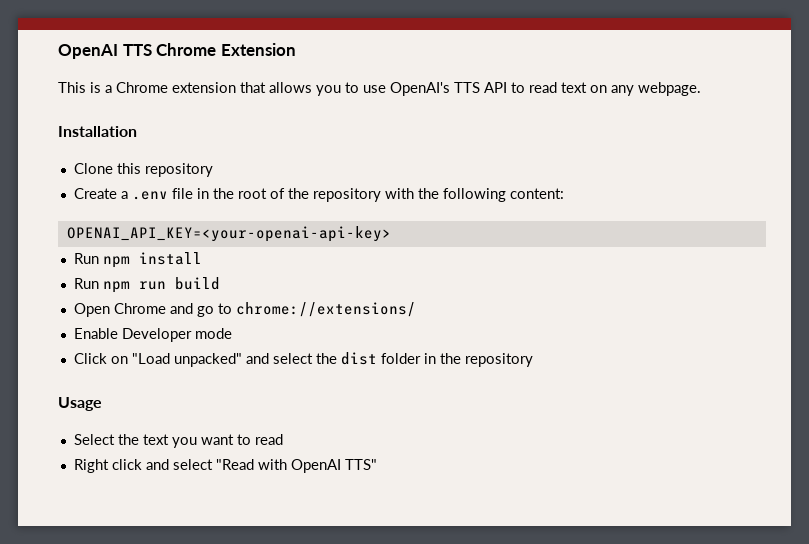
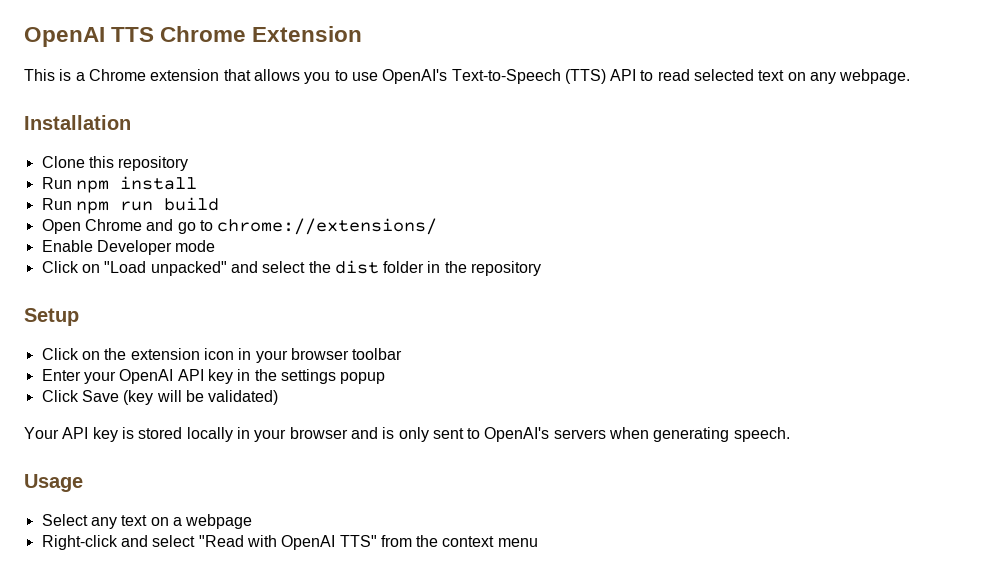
- This is a Chrome extension that allows you to use OpenAI's TTS API to read text on any webpage.
+ This is a Chrome extension that allows you to use OpenAI's Text-to-Speech (TTS) API to read selected text on any webpage.
- Create a .env file in the root of the repository with the following content:
- OPENAI_API_KEY=<your-openai-api-key>
+ Setup
+ Click on the extension icon in your browser toolbar
+ Enter your OpenAI API key in the settings popup
+ Click Save (key will be validated)
+ Your API key is stored locally in your browser and is only sent to OpenAI's servers when generating speech.
  Usage
- Select the text you want to read
- Right click and select "Read with OpenAI TTS"
+ Select any text on a webpage
+ Right-click and select "Read with OpenAI TTS" from the context menu

